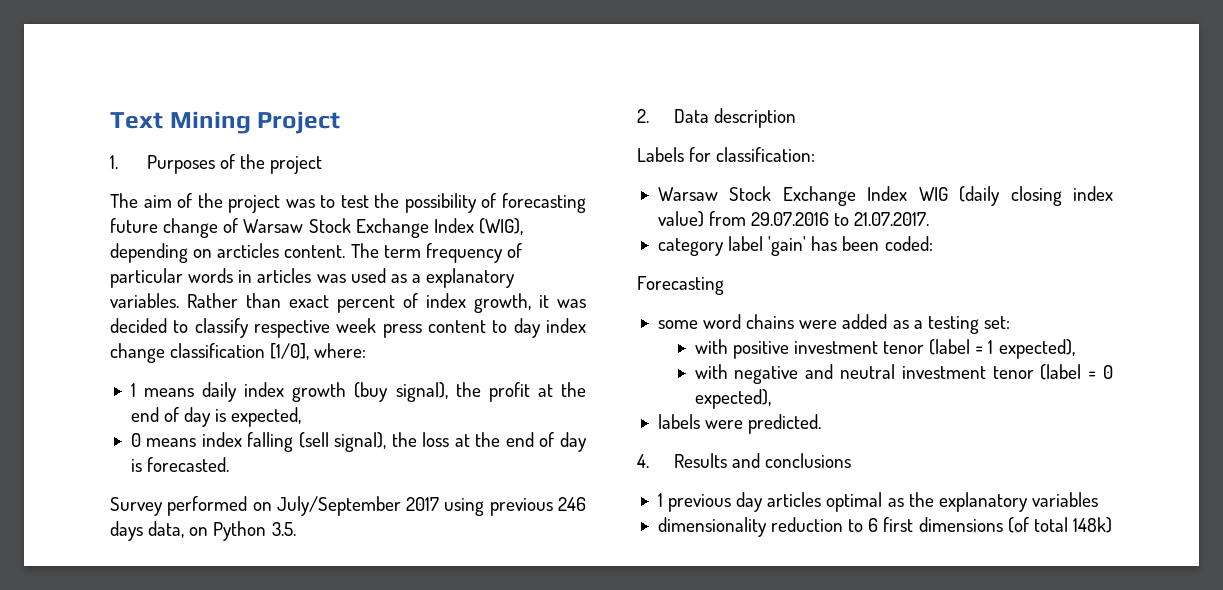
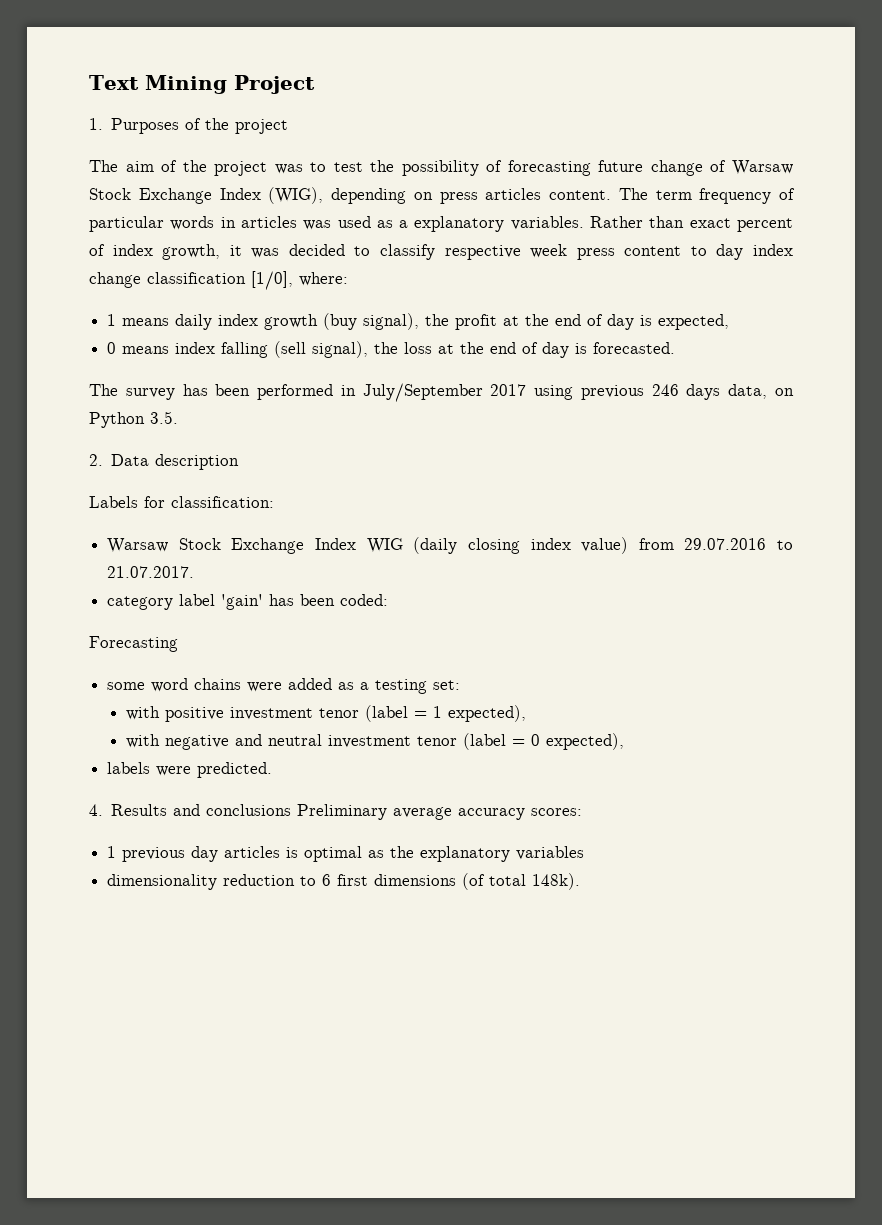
- The aim of the project was to test the possibility of forecasting future change of Warsaw Stock Exchange Index (WIG), depending on arcticles content.
+ The aim of the project was to test the possibility of forecasting future change of Warsaw Stock Exchange Index (WIG), depending on press articles content.
- Survey performed on July/September 2017 using previous 246 days data, on Python 3.5.
+ The survey has been performed in July/September 2017 using previous 246 days data, on Python 3.5.
- 4. Results and conclusions
+ 4. Results and conclusions Preliminary average accuracy scores:
- 1 previous day articles optimal as the explanatory variables
+ 1 previous day articles is optimal as the explanatory variables
- dimensionality reduction to 6 first dimensions (of total 148k)
+ dimensionality reduction to 6 first dimensions (of total 148k).

